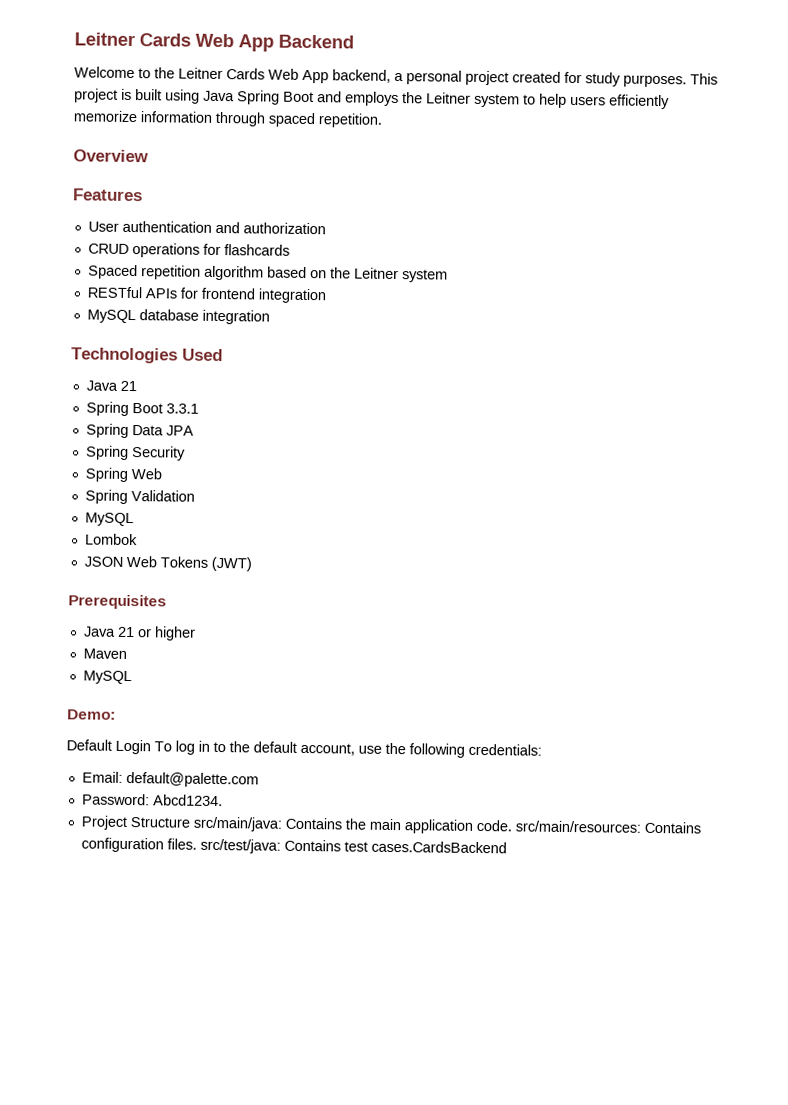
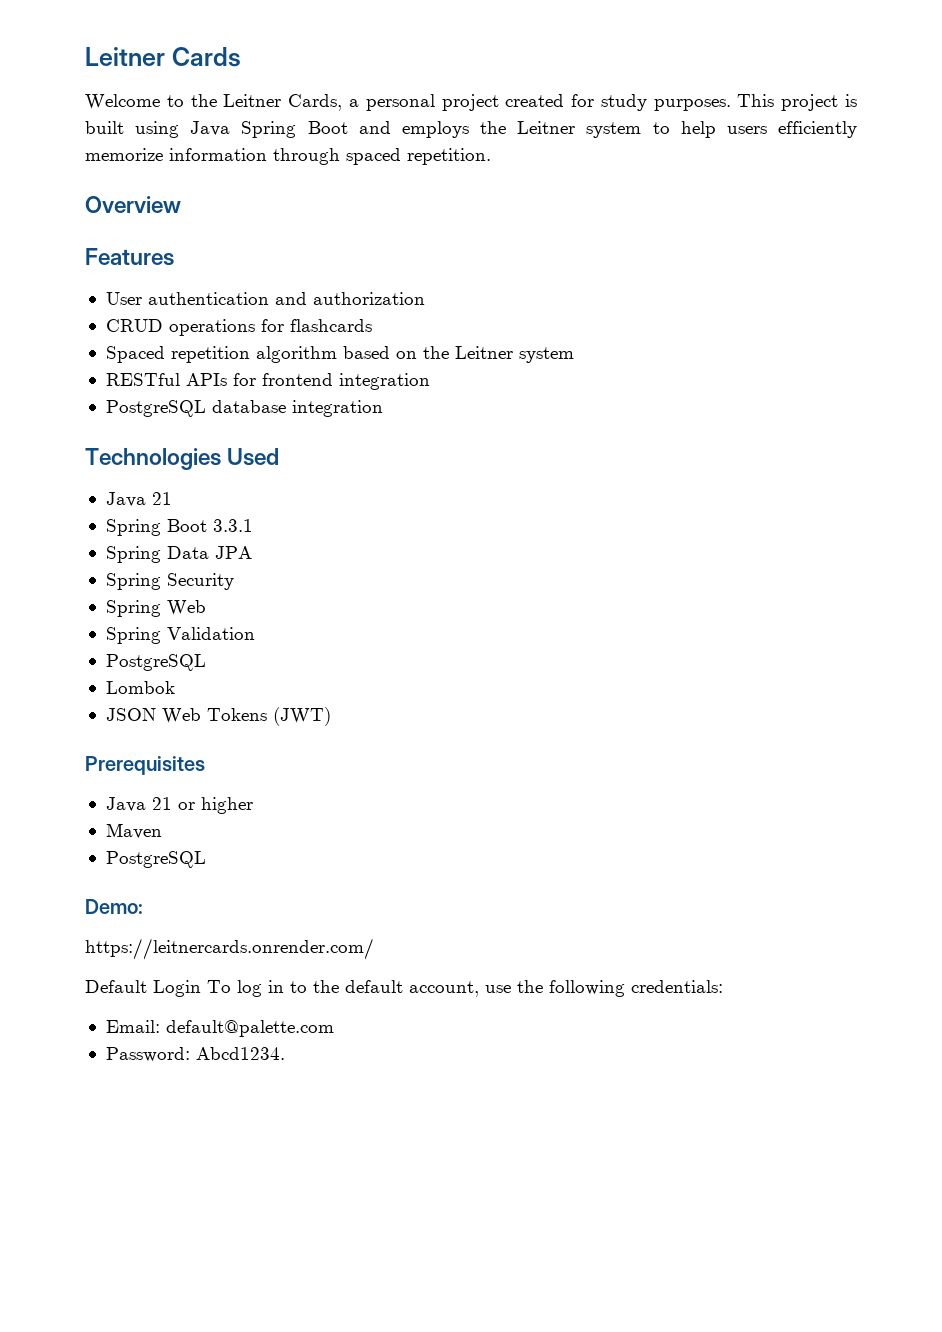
- Leitner Cards Web App Backend
+ Leitner Cards
- Welcome to the Leitner Cards Web App backend, a personal project created for study purposes.
+ Welcome to the Leitner Cards, a personal project created for study purposes.
- MySQL database integration
+ PostgreSQL database integration
  Spring Validation
- MySQL
+ PostgreSQL
  Maven
- MySQL
+ PostgreSQL
+ https://leitnercards.onrender.com/
- Project Structure src/main/java: Contains the main application code. src/main/resources: Contains configuration files. src/test/java: Contains test cases.CardsBackend

